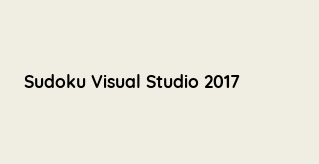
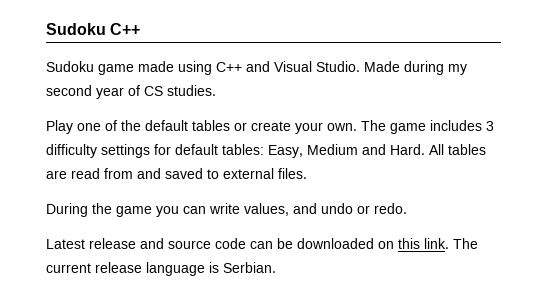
- Sudoku Visual Studio 2017
+ Sudoku C++
+ Sudoku game made using C++ and Visual Studio. Made during my second year of CS studies.
+ Play one of the default tables or create your own. The game includes 3 difficulty settings for default tables: Easy, Medium and Hard. All tables are read from and saved to external files.
+ During the game you can write values, and undo or redo.
+ Latest release and source code can be downloaded on this link. The current release language is Serbian.

